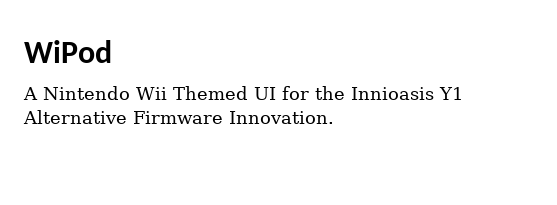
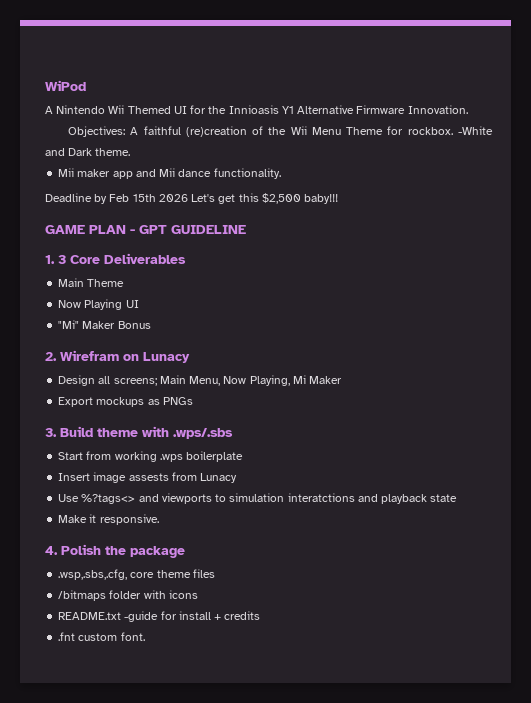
+ Objectives: A faithful (re)creation of the Wii Menu Theme for rockbox. -White and Dark theme.
+ Mii maker app and Mii dance functionality.
+ Deadline by Feb 15th 2026 Let's get this $2,500 baby!!!
+ GAME PLAN - GPT GUIDELINE
+ 1. 3 Core Deliverables
+ Main Theme
+ Now Playing UI
+ "Mi" Maker Bonus
+ 2. Wirefram on Lunacy
+ Design all screens; Main Menu, Now Playing, Mi Maker
+ Export mockups as PNGs
+ 3. Build theme with .wps/.sbs
+ Start from working .wps boilerplate
+ Insert image assests from Lunacy
+ Use %?tags<> and viewports to simulation interatctions and playback state
+ Make it responsive.
+ 4. Polish the package
+ .wsp,.sbs,.cfg, core theme files
+ /bitmaps folder with icons
+ README.txt -guide for install + credits
+ .fnt custom font.

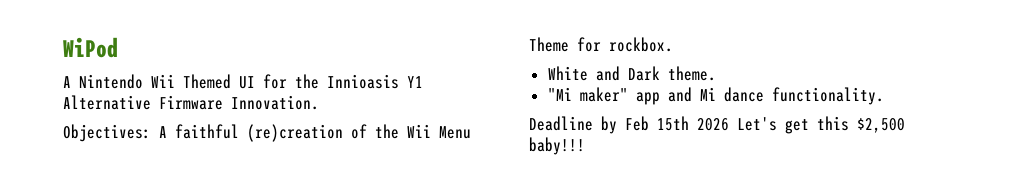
- Objectives: A faithful (re)creation of the Wii Menu Theme for rockbox. -White and Dark theme.
+ Objectives: A faithful (re)creation of the Wii Menu Theme for rockbox.
+ White and Dark theme.
- Mii maker app and Mii dance functionality.
+ "Mi maker" app and Mi dance functionality.
- GAME PLAN - GPT GUIDELINE
- 1. 3 Core Deliverables
- Main Theme
- Now Playing UI
- "Mi" Maker Bonus
- 2. Wirefram on Lunacy
- Design all screens; Main Menu, Now Playing, Mi Maker
- Export mockups as PNGs
- 3. Build theme with .wps/.sbs
- Start from working .wps boilerplate
- Insert image assests from Lunacy
- Use %?tags<> and viewports to simulation interatctions and playback state
- Make it responsive.
- 4. Polish the package
- .wsp,.sbs,.cfg, core theme files
- /bitmaps folder with icons
- README.txt -guide for install + credits
- .fnt custom font.

